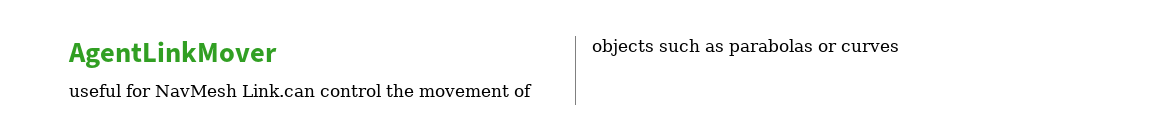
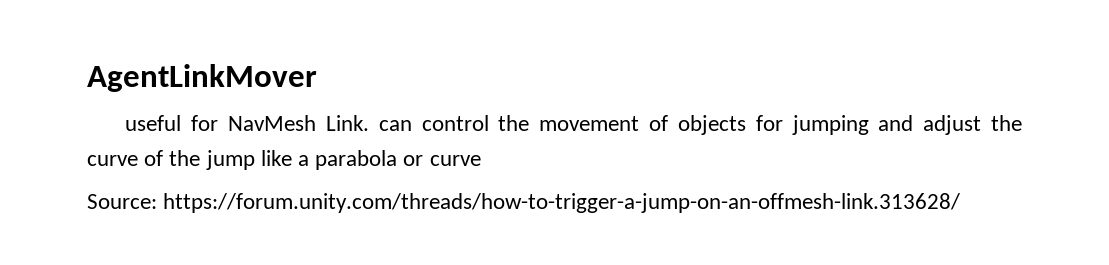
- useful for NavMesh Link.can control the movement of objects such as parabolas or curves
+ useful for NavMesh Link. can control the movement of objects for jumping and adjust the curve of the jump like a parabola or curve
+ Source: https://forum.unity.com/threads/how-to-trigger-a-jump-on-an-offmesh-link.313628/

